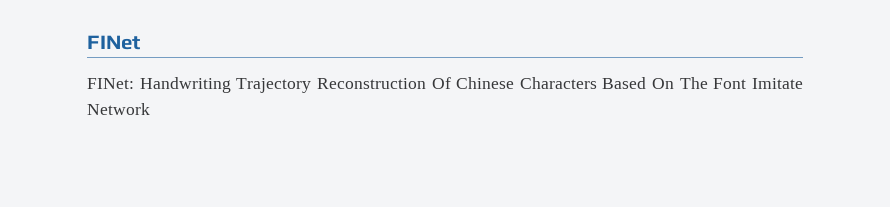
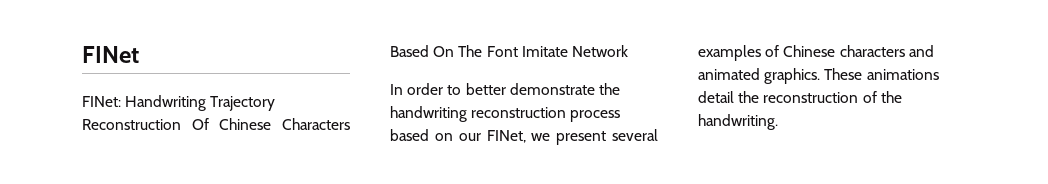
+ In order to better demonstrate the handwriting reconstruction process based on our FINet, we present several examples of Chinese characters and animated graphics. These animations detail the reconstruction of the handwriting.

